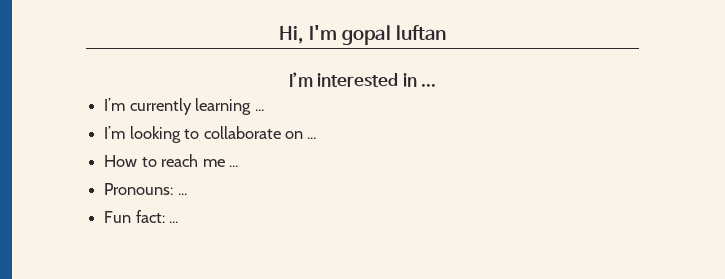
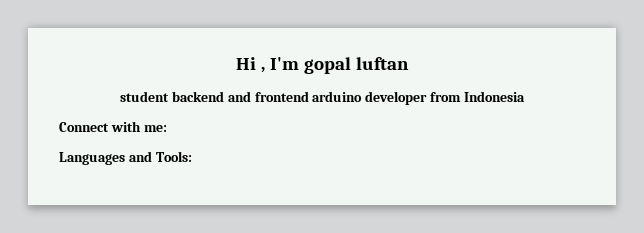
- Hi, I'm gopal luftan
+ Hi , I'm gopal luftan
- I’m interested in ...
- I’m currently learning ...
- I’m looking to collaborate on ...
- How to reach me ...
- Pronouns: ...
- Fun fact: ...
+ student backend and frontend arduino developer from Indonesia
+ Connect with me:
+ Languages and Tools:

